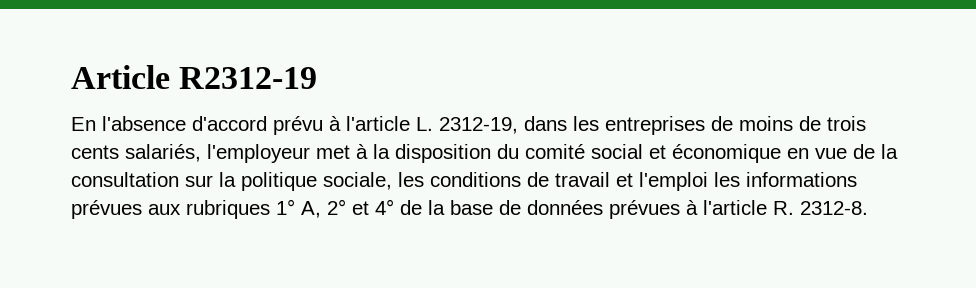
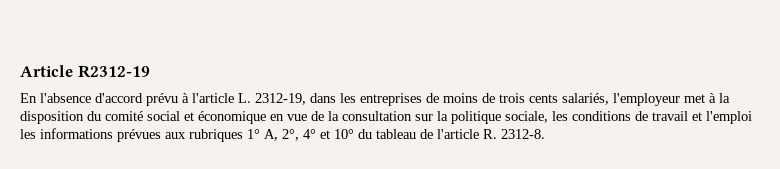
- En l'absence d'accord prévu à l'article L. 2312-19, dans les entreprises de moins de trois cents salariés, l'employeur met à la disposition du comité social et économique en vue de la consultation sur la politique sociale, les conditions de travail et l'emploi les informations prévues aux rubriques 1° A, 2° et 4° de la base de données prévues à l'article R. 2312-8.
+ En l'absence d'accord prévu à l'article L. 2312-19, dans les entreprises de moins de trois cents salariés, l'employeur met à la disposition du comité social et économique en vue de la consultation sur la politique sociale, les conditions de travail et l'emploi les informations prévues aux rubriques 1° A, 2°, 4° et 10° du tableau de l'article R. 2312-8.

